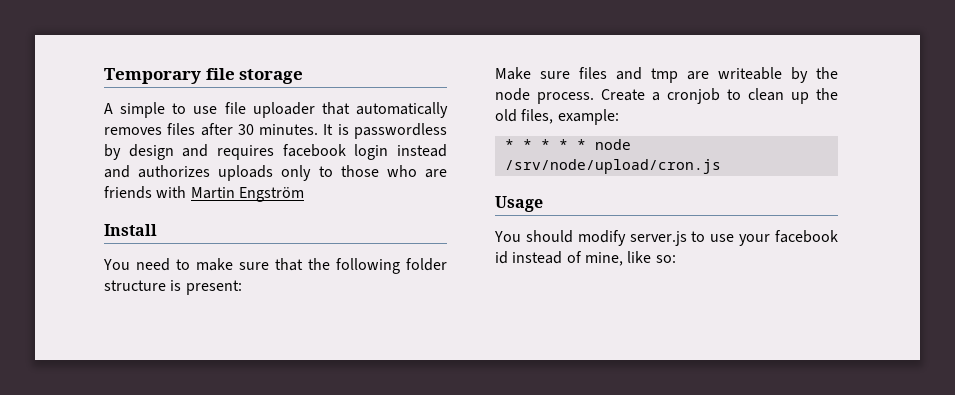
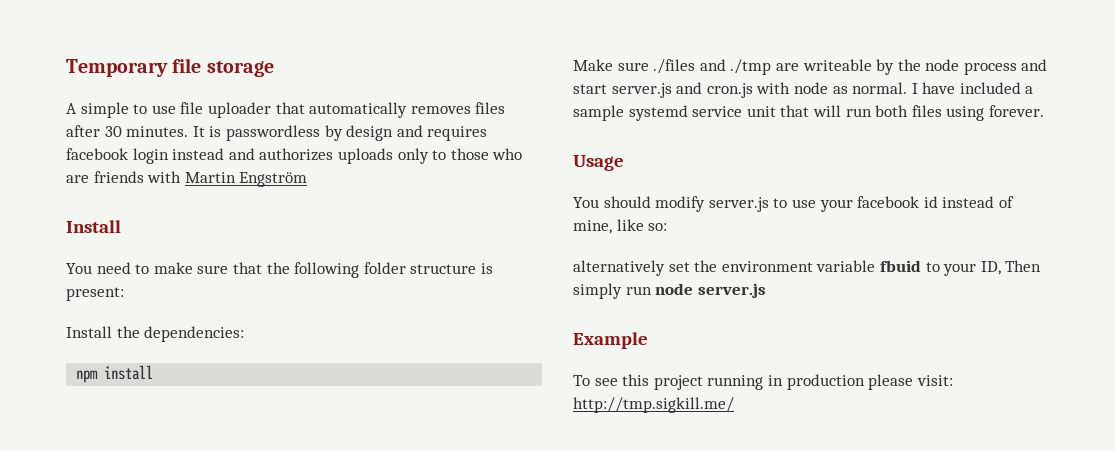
+ Install the dependencies:
+ npm install
- Make sure files and tmp are writeable by the node process. Create a cronjob to clean up the old files, example:
- * * * * * node /srv/node/upload/cron.js
+ Make sure ./files and ./tmp are writeable by the node process and start server.js and cron.js with node as normal. I have included a sample systemd service unit that will run both files using forever.
+ alternatively set the environment variable fbuid to your ID, Then simply run node server.js
+ Example
+ To see this project running in production please visit: http://tmp.sigkill.me/

